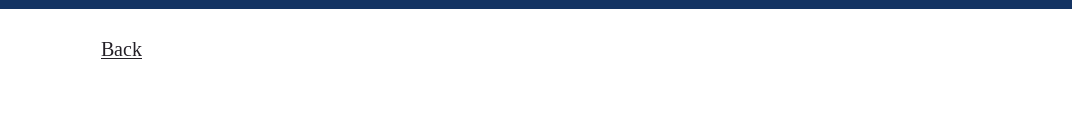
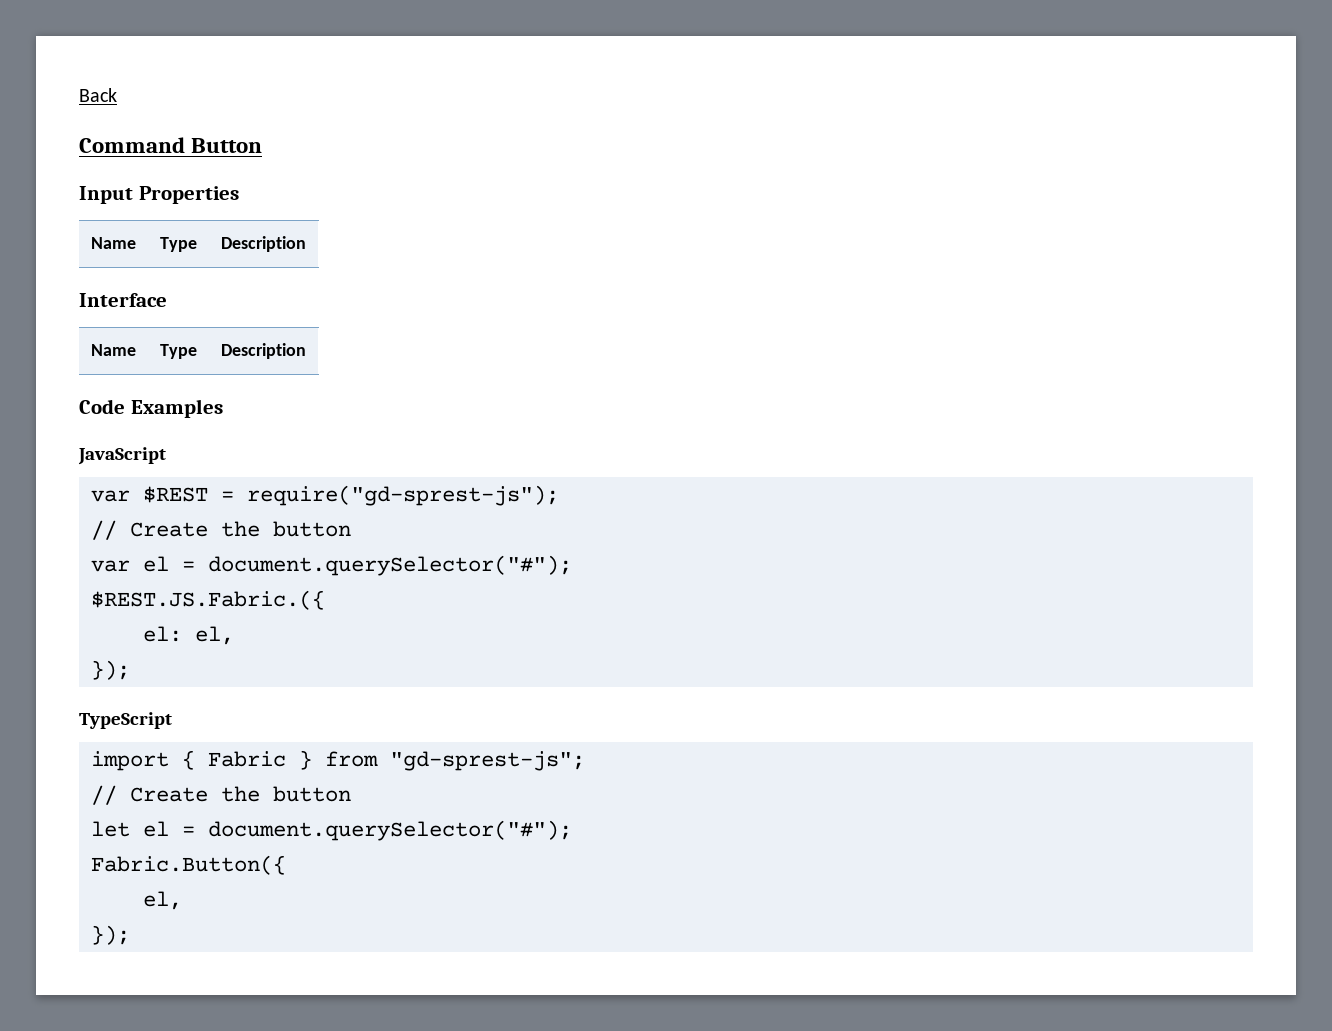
+ Command Button
+ Input Properties
+ Name | Type | Description
+ Interface
+ Name | Type | Description
+ Code Examples
+ JavaScript
+ var $REST = require("gd-sprest-js");
+ // Create the button
+ var el = document.querySelector("#");
+ $REST.JS.Fabric.({
+ el: el,
+ });
+ TypeScript
+ import { Fabric } from "gd-sprest-js";
+ // Create the button
+ let el = document.querySelector("#");
+ Fabric.Button({
+ el,
+ });

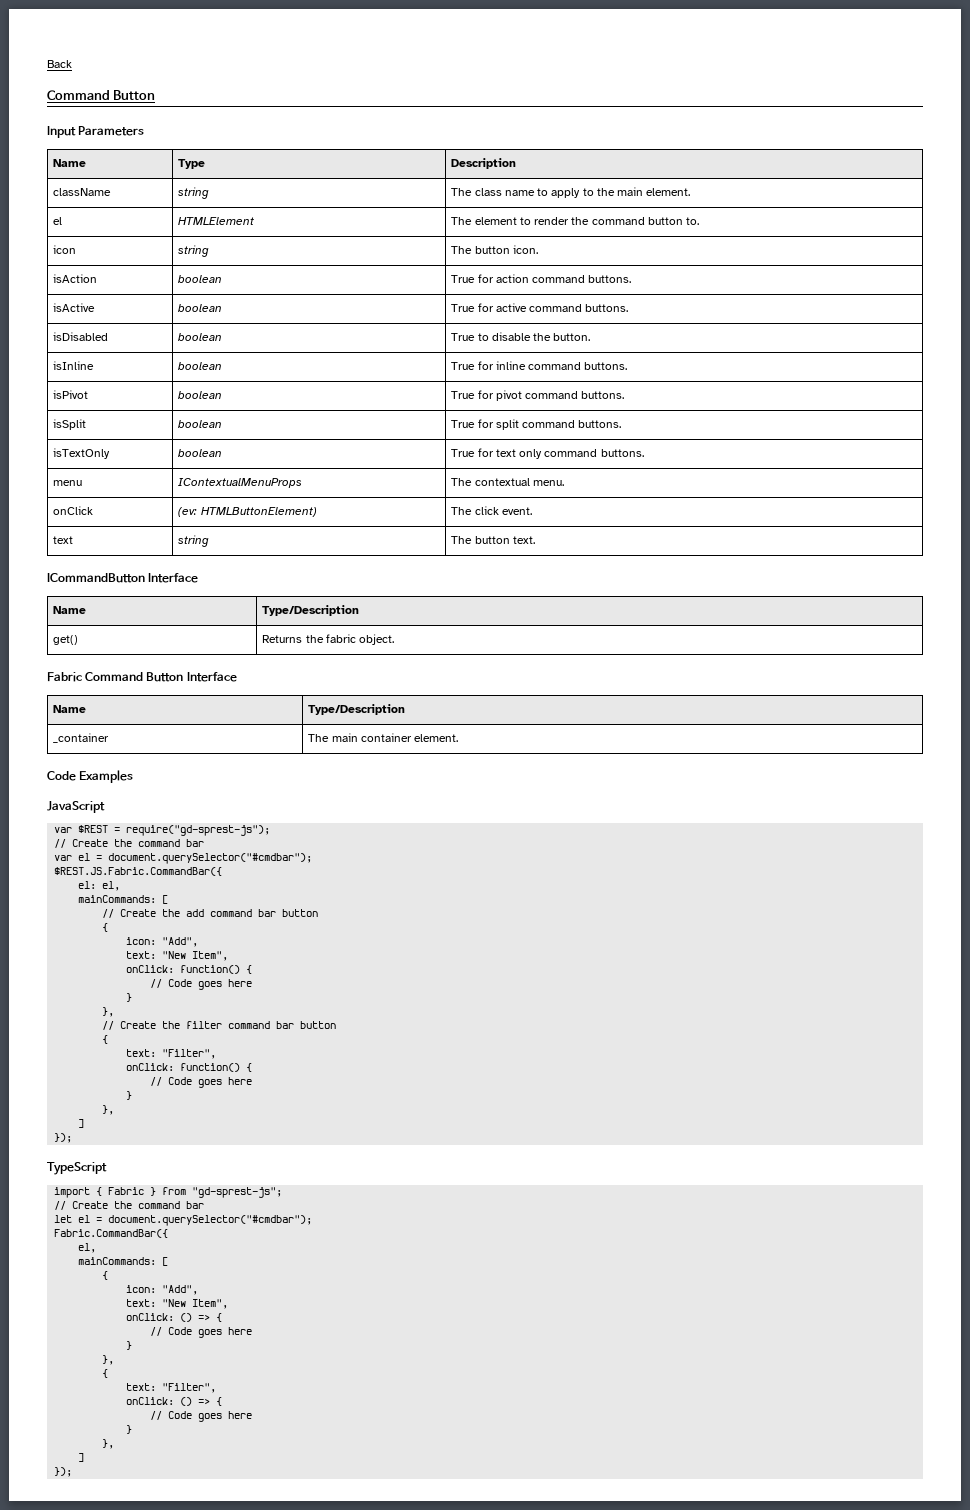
- Input Properties
+ Input Parameters
  Name | Type | Description
- Interface
- Name | Type | Description
+ className | string | The class name to apply to the main element.
+ el | HTMLElement | The element to render the command button to.
+ icon | string | The button icon.
+ isAction | boolean | True for action command buttons.
+ isActive | boolean | True for active command buttons.
+ isDisabled | boolean | True to disable the button.
+ isInline | boolean | True for inline command buttons.
+ isPivot | boolean | True for pivot command buttons.
+ isSplit | boolean | True for split command buttons.
+ isTextOnly | boolean | True for text only command buttons.
+ menu | IContextualMenuProps | The contextual menu.
+ onClick | (ev: HTMLButtonElement) | The click event.
+ text | string | The button text.
+ ICommandButton Interface
+ Name | Type/Description
+ get() | Returns the fabric object.
+ Fabric Command Button Interface
+ Name | Type/Description
+ _container | The main container element.
  var $REST = require("gd-sprest-js");
- // Create the button
+ // Create the command bar
- var el = document.querySelector("#");
- $REST.JS.Fabric.({
+ var el = document.querySelector("#cmdbar");
+ $REST.JS.Fabric.CommandBar({
  el: el,
+ mainCommands: [
+ // Create the add command bar button
+ {
+ icon: "Add",
+ text: "New Item",
+ onClick: function() {
+ // Code goes here
+ }
+ },
+ // Create the filter command bar button
+ {
+ text: "Filter",
+ onClick: function() {
+ // Code goes here
+ }
+ },
+ ]
  import { Fabric } from "gd-sprest-js";
- // Create the button
+ // Create the command bar
- let el = document.querySelector("#");
- Fabric.Button({
+ let el = document.querySelector("#cmdbar");
+ Fabric.CommandBar({
  el,
+ mainCommands: [
+ {
+ icon: "Add",
+ text: "New Item",
+ onClick: () => {
+ // Code goes here
+ }
+ },
+ {
+ text: "Filter",
+ onClick: () => {
+ // Code goes here
+ }
+ },
+ ]

